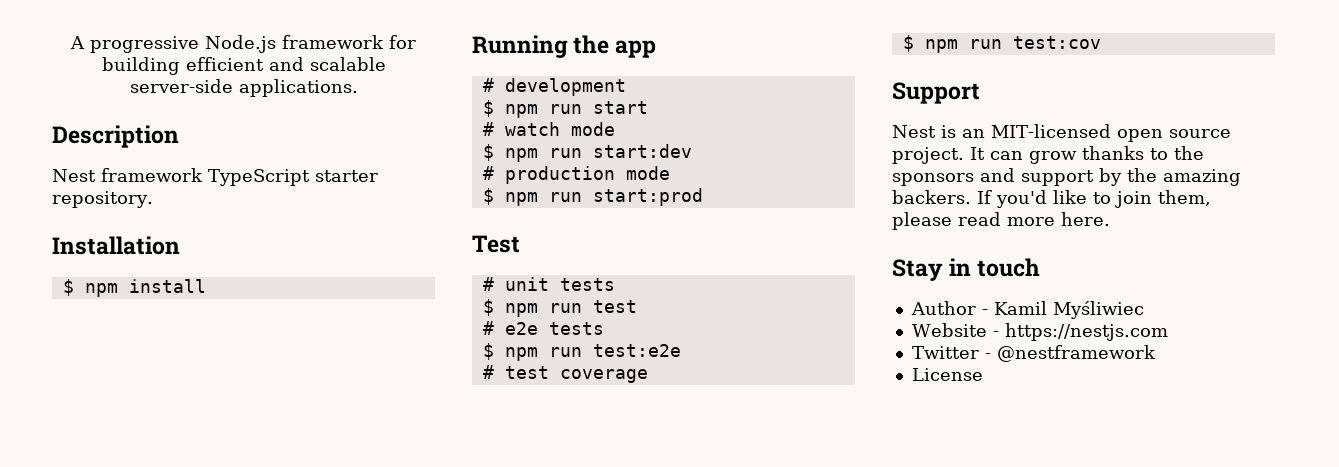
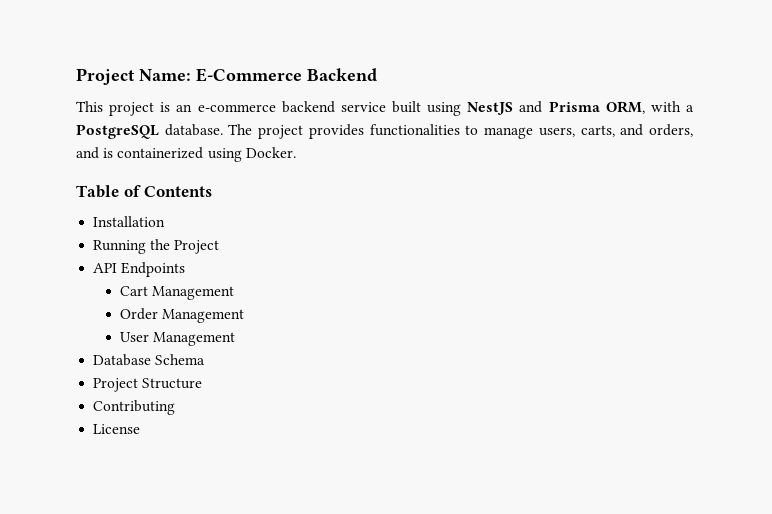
- A progressive Node.js framework for building efficient and scalable server-side applications.
- Description
- Nest framework TypeScript starter repository.
+ Project Name: E-Commerce Backend
+ This project is an e-commerce backend service built using NestJS and Prisma ORM, with a PostgreSQL database. The project provides functionalities to manage users, carts, and orders, and is containerized using Docker.
+ Table of Contents
  Installation
- $ npm install
- Running the app
- # development
- $ npm run start
- # watch mode
- $ npm run start:dev
- # production mode
- $ npm run start:prod
- Test
- # unit tests
- $ npm run test
- # e2e tests
- $ npm run test:e2e
- # test coverage
- $ npm run test:cov
- Support
- Nest is an MIT-licensed open source project. It can grow thanks to the sponsors and support by the amazing backers. If you'd like to join them, please read more here.
- Stay in touch
- Author - Kamil Myśliwiec
- Website - https://nestjs.com
- Twitter - @nestframework
+ Running the Project
+ API Endpoints
+ Cart Management
+ Order Management
+ User Management
+ Database Schema
+ Project Structure
+ Contributing

